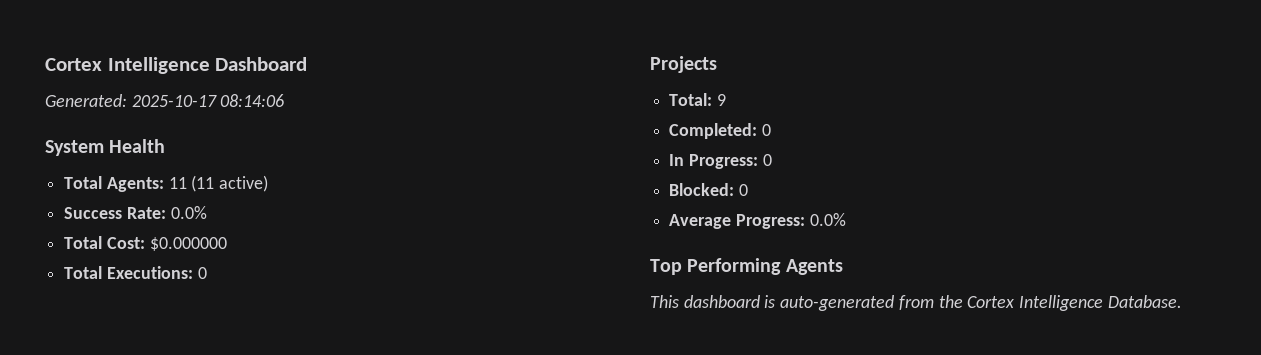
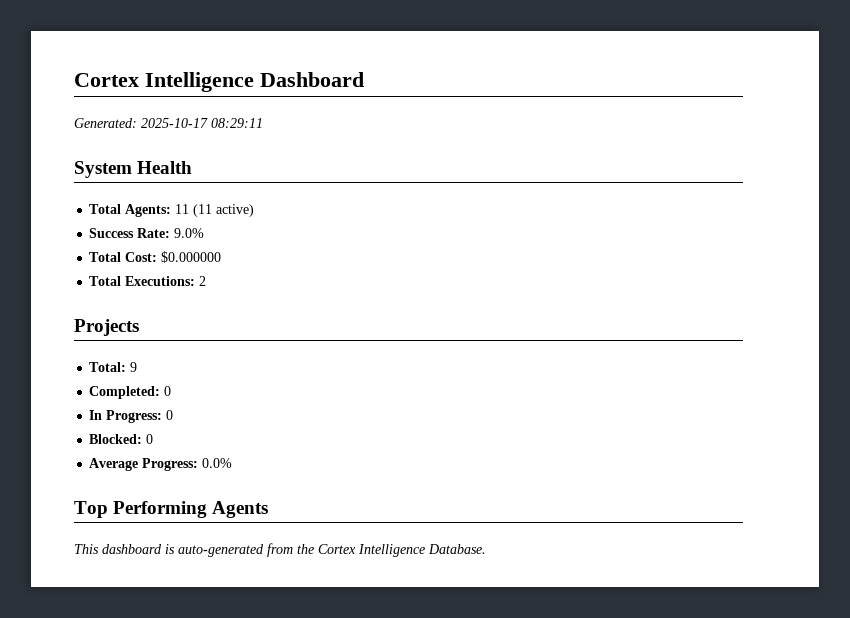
- Generated: 2025-10-17 08:14:06
+ Generated: 2025-10-17 08:29:11
- Success Rate: 0.0%
+ Success Rate: 9.0%
- Total Executions: 0
+ Total Executions: 2

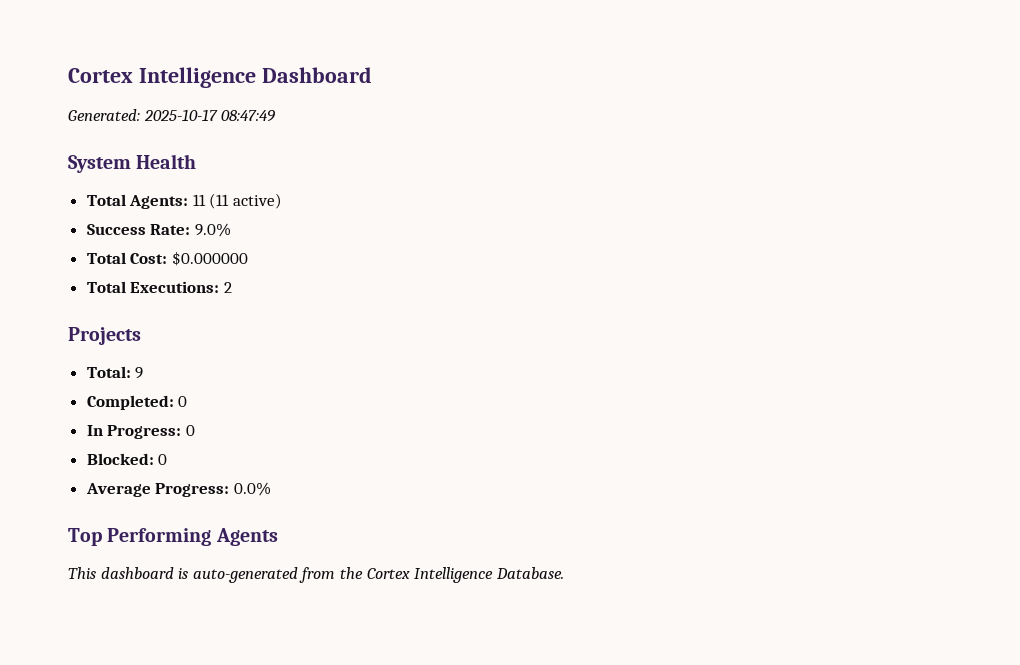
- Generated: 2025-10-17 08:29:11
+ Generated: 2025-10-17 08:47:49

